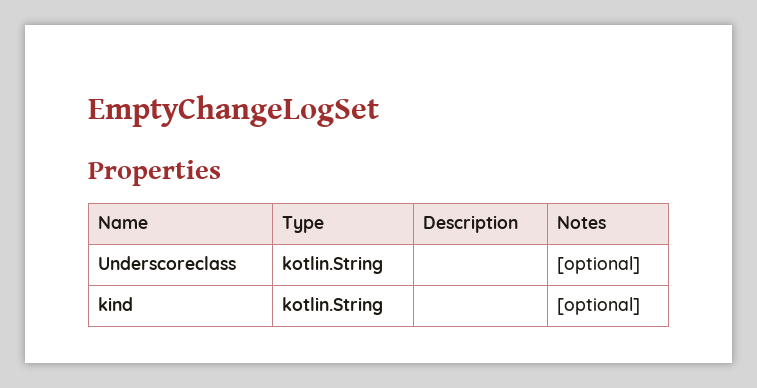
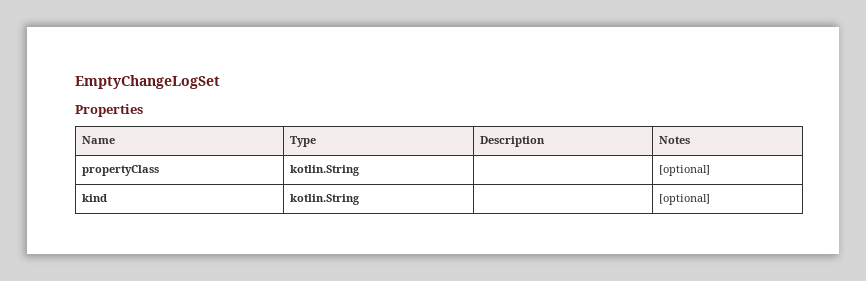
- Underscoreclass | kotlin.String | | [optional]
+ propertyClass | kotlin.String | | [optional]

